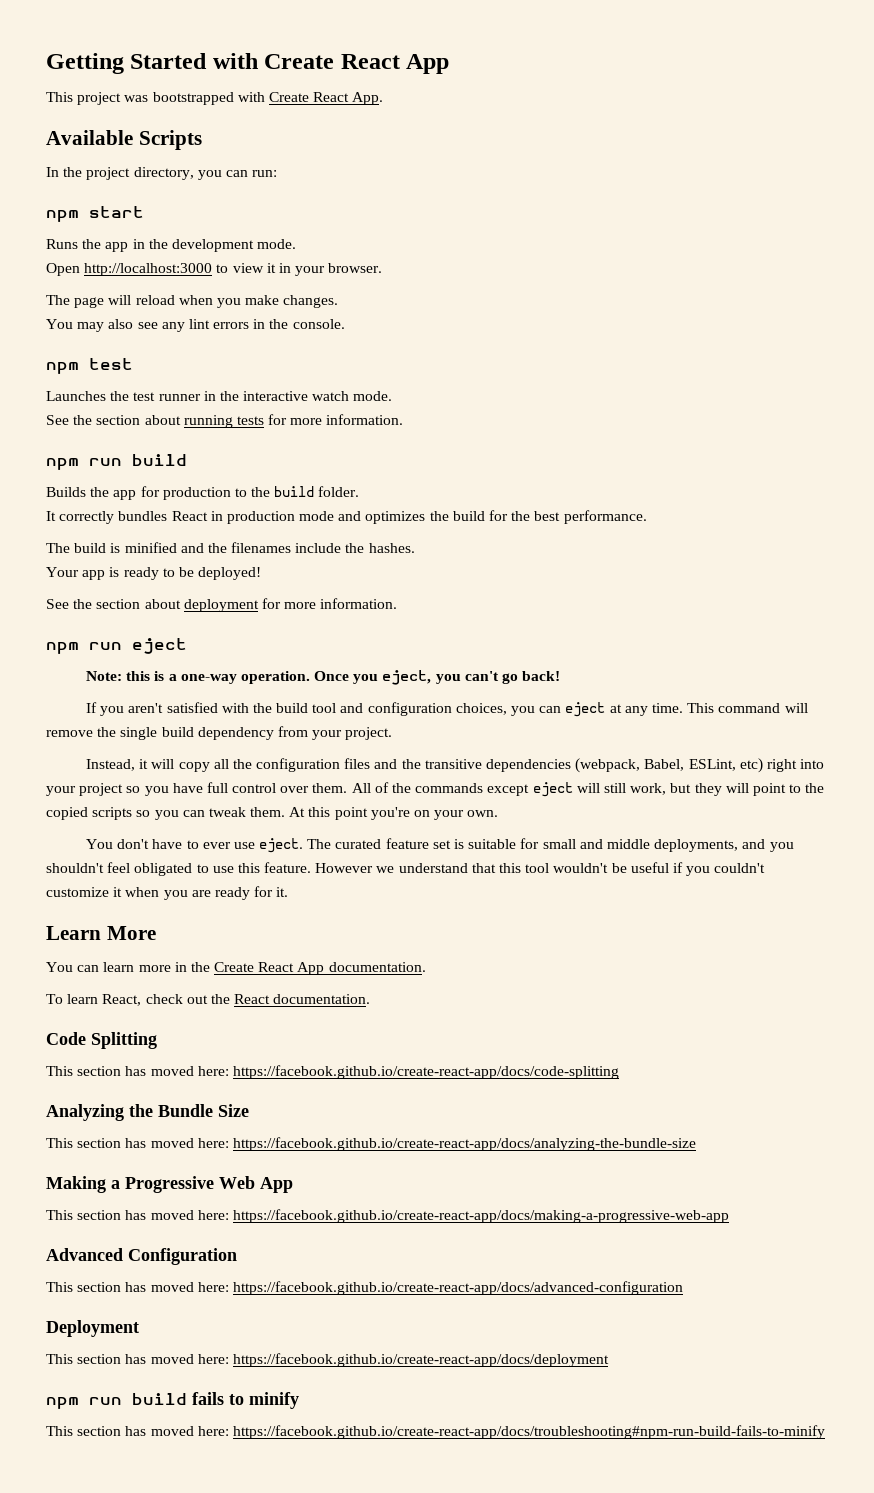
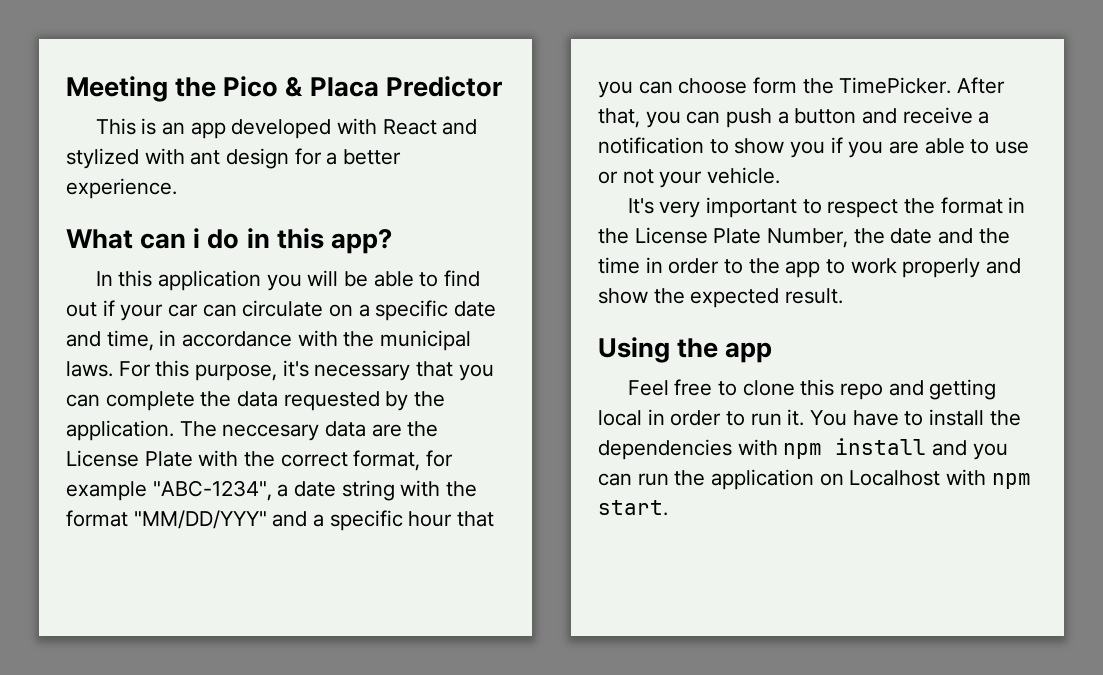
- Getting Started with Create React App
- This project was bootstrapped with Create React App.
- Available Scripts
- In the project directory, you can run:
- npm start
- Runs the app in the development mode.
- Open http://localhost:3000 to view it in your browser.
- The page will reload when you make changes.
- You may also see any lint errors in the console.
- npm test
- Launches the test runner in the interactive watch mode.
- See the section about running tests for more information.
- npm run build
- Builds the app for production to the build folder.
- It correctly bundles React in production mode and optimizes the build for the best performance.
- The build is minified and the filenames include the hashes.
- Your app is ready to be deployed!
- See the section about deployment for more information.
- npm run eject
- Note: this is a one-way operation. Once you eject, you can't go back!
- If you aren't satisfied with the build tool and configuration choices, you can eject at any time. This command will remove the single build dependency from your project.
- Instead, it will copy all the configuration files and the transitive dependencies (webpack, Babel, ESLint, etc) right into your project so you have full control over them. All of the commands except eject will still work, but they will point to the copied scripts so you can tweak them. At this point you're on your own.
- You don't have to ever use eject. The curated feature set is suitable for small and middle deployments, and you shouldn't feel obligated to use this feature. However we understand that this tool wouldn't be useful if you couldn't customize it when you are ready for it.
- Learn More
- You can learn more in the Create React App documentation.
- To learn React, check out the React documentation.
- Code Splitting
- This section has moved here: https://facebook.github.io/create-react-app/docs/code-splitting
- Analyzing the Bundle Size
- This section has moved here: https://facebook.github.io/create-react-app/docs/analyzing-the-bundle-size
- Making a Progressive Web App
- This section has moved here: https://facebook.github.io/create-react-app/docs/making-a-progressive-web-app
- Advanced Configuration
- This section has moved here: https://facebook.github.io/create-react-app/docs/advanced-configuration
- Deployment
- This section has moved here: https://facebook.github.io/create-react-app/docs/deployment
- npm run build fails to minify
- This section has moved here: https://facebook.github.io/create-react-app/docs/troubleshooting#npm-run-build-fails-to-minify
+ Meeting the Pico & Placa Predictor
+ This is an app developed with React and stylized with ant design for a better experience.
+ What can i do in this app?
+ In this application you will be able to find out if your car can circulate on a specific date and time, in accordance with the municipal laws. For this purpose, it's necessary that you can complete the data requested by the application. The neccesary data are the License Plate with the correct format, for example "ABC-1234", a date string with the format "MM/DD/YYY" and a specific hour that you can choose form the TimePicker. After that, you can push a button and receive a notification to show you if you are able to use or not your vehicle.
+ It's very important to respect the format in the License Plate Number, the date and the time in order to the app to work properly and show the expected result.
+ Using the app
+ Feel free to clone this repo and getting local in order to run it. You have to install the dependencies with npm install and you can run the application on Localhost with npm start.

